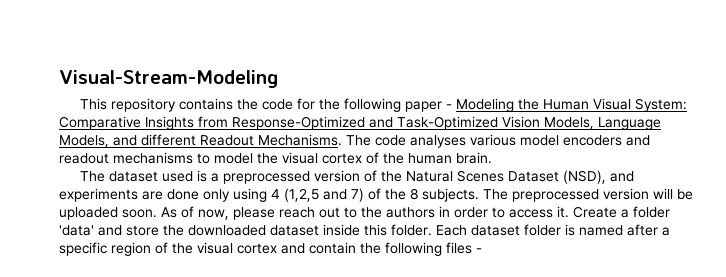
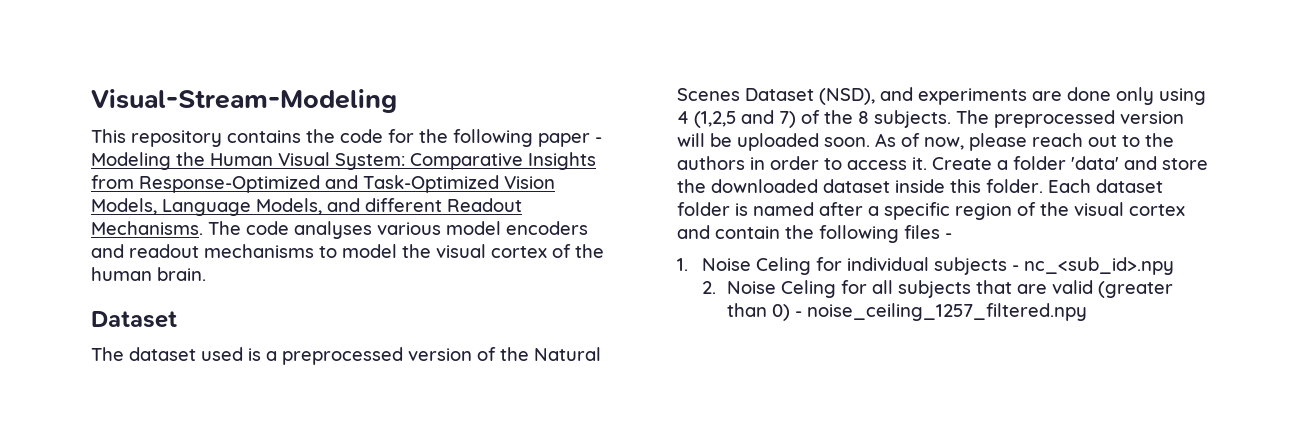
  The code analyses various model encoders and readout mechanisms to model the visual cortex of the human brain.
+ Dataset
+ 1. Noise Celing for individual subjects - nc_<sub_id>.npy
+ 2. Noise Celing for all subjects that are valid (greater than 0) - noise_ceiling_1257_filtered.npy

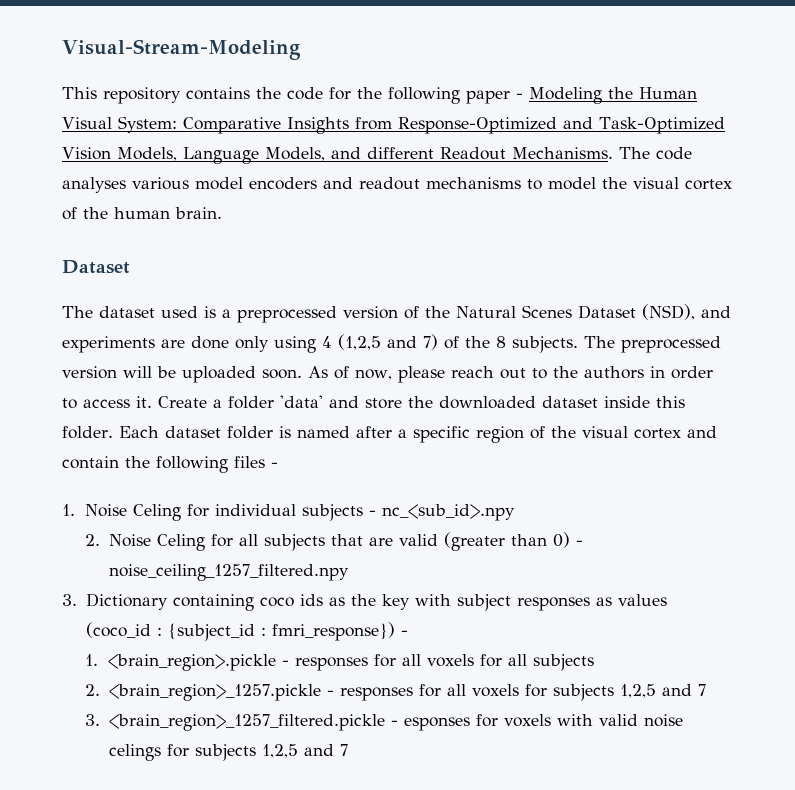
+ 3. Dictionary containing coco ids as the key with subject responses as values (coco_id : {subject_id : fmri_response}) -
+ 1. <brain_region>.pickle - responses for all voxels for all subjects
+ 2. <brain_region>_1257.pickle - responses for all voxels for subjects 1,2,5 and 7
+ 3. <brain_region>_1257_filtered.pickle - esponses for voxels with valid noise celings for subjects 1,2,5 and 7

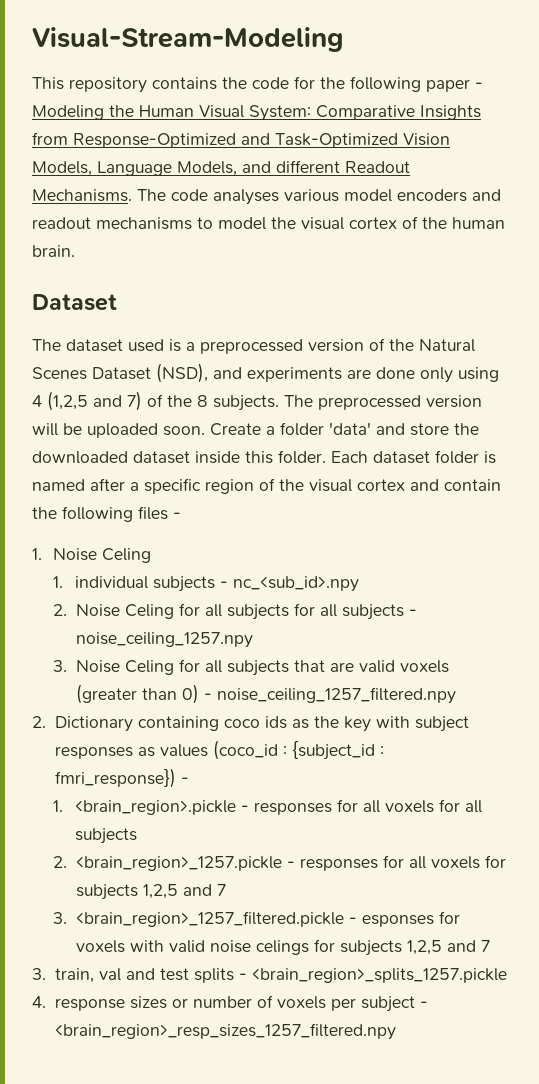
- As of now, please reach out to the authors in order to access it.
- 1. Noise Celing for individual subjects - nc_<sub_id>.npy
+ 1. Noise Celing
+ 1. individual subjects - nc_<sub_id>.npy
- 2. Noise Celing for all subjects that are valid (greater than 0) - noise_ceiling_1257_filtered.npy
+ 2. Noise Celing for all subjects for all subjects - noise_ceiling_1257.npy
+ 3. Noise Celing for all subjects that are valid voxels (greater than 0) - noise_ceiling_1257_filtered.npy
- 3. Dictionary containing coco ids as the key with subject responses as values (coco_id : {subject_id : fmri_response}) -
+ 2. Dictionary containing coco ids as the key with subject responses as values (coco_id : {subject_id : fmri_response}) -
+ 3. train, val and test splits - <brain_region>_splits_1257.pickle
+ 4. response sizes or number of voxels per subject - <brain_region>_resp_sizes_1257_filtered.npy

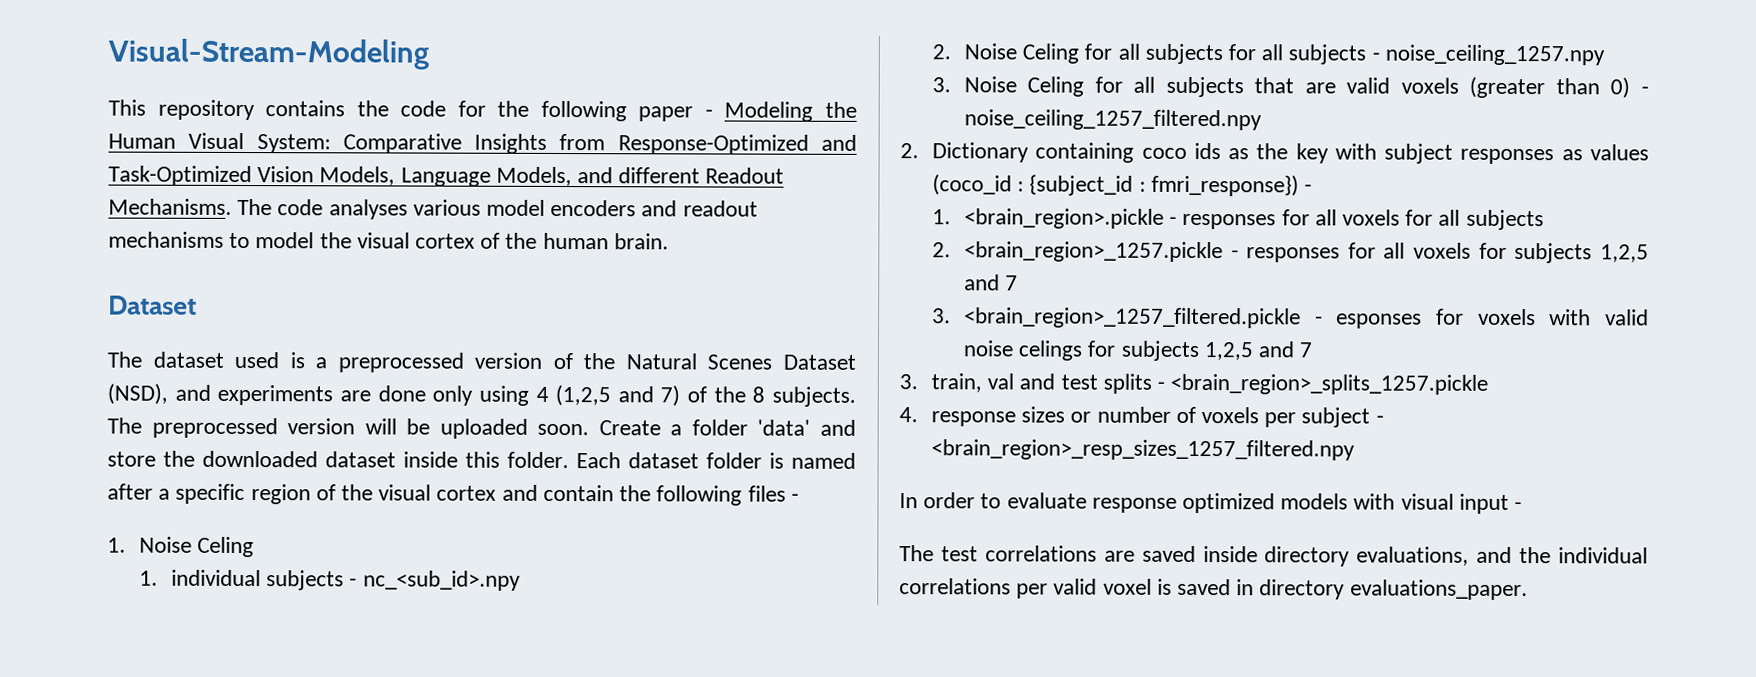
+ In order to evaluate response optimized models with visual input -
+ The test correlations are saved inside directory evaluations, and the individual correlations per valid voxel is saved in directory evaluations_paper.

